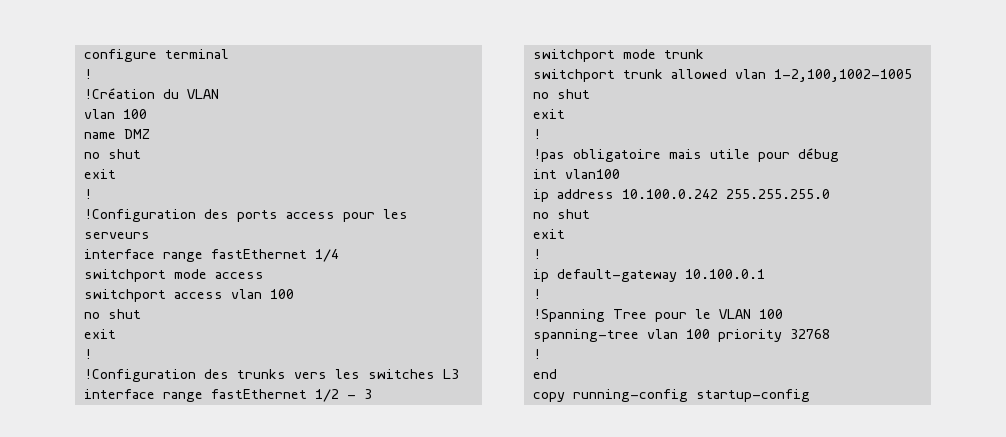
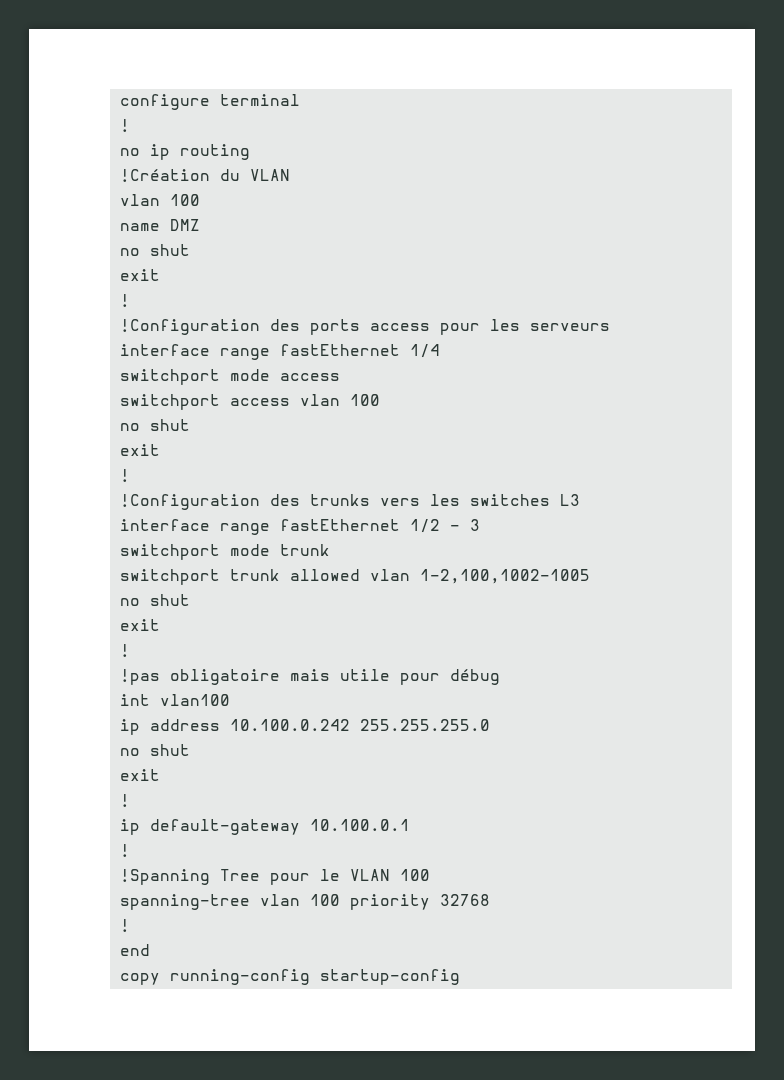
+ no ip routing

